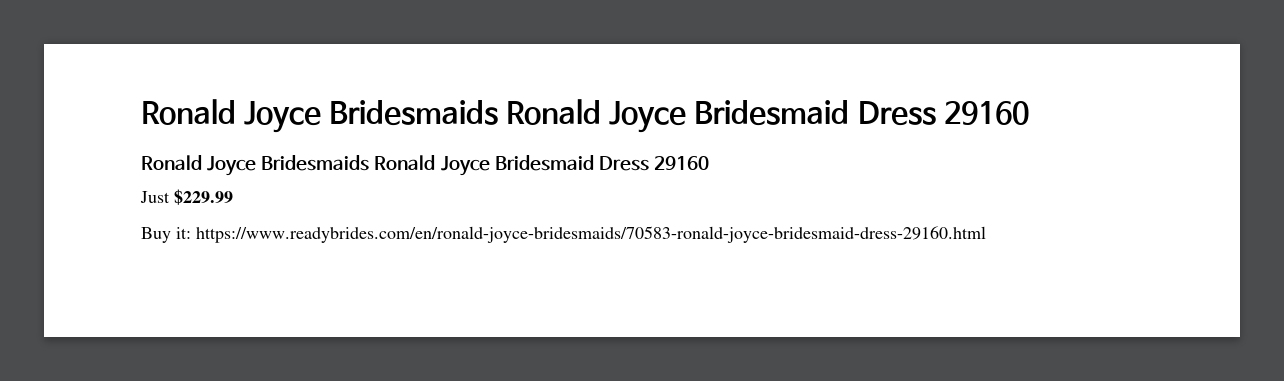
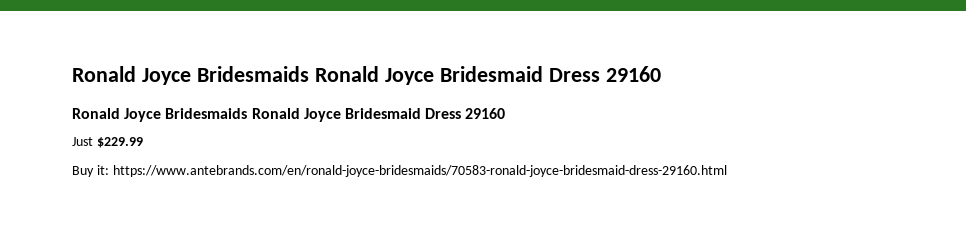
- Buy it: https://www.readybrides.com/en/ronald-joyce-bridesmaids/70583-ronald-joyce-bridesmaid-dress-29160.html
+ Buy it: https://www.antebrands.com/en/ronald-joyce-bridesmaids/70583-ronald-joyce-bridesmaid-dress-29160.html

